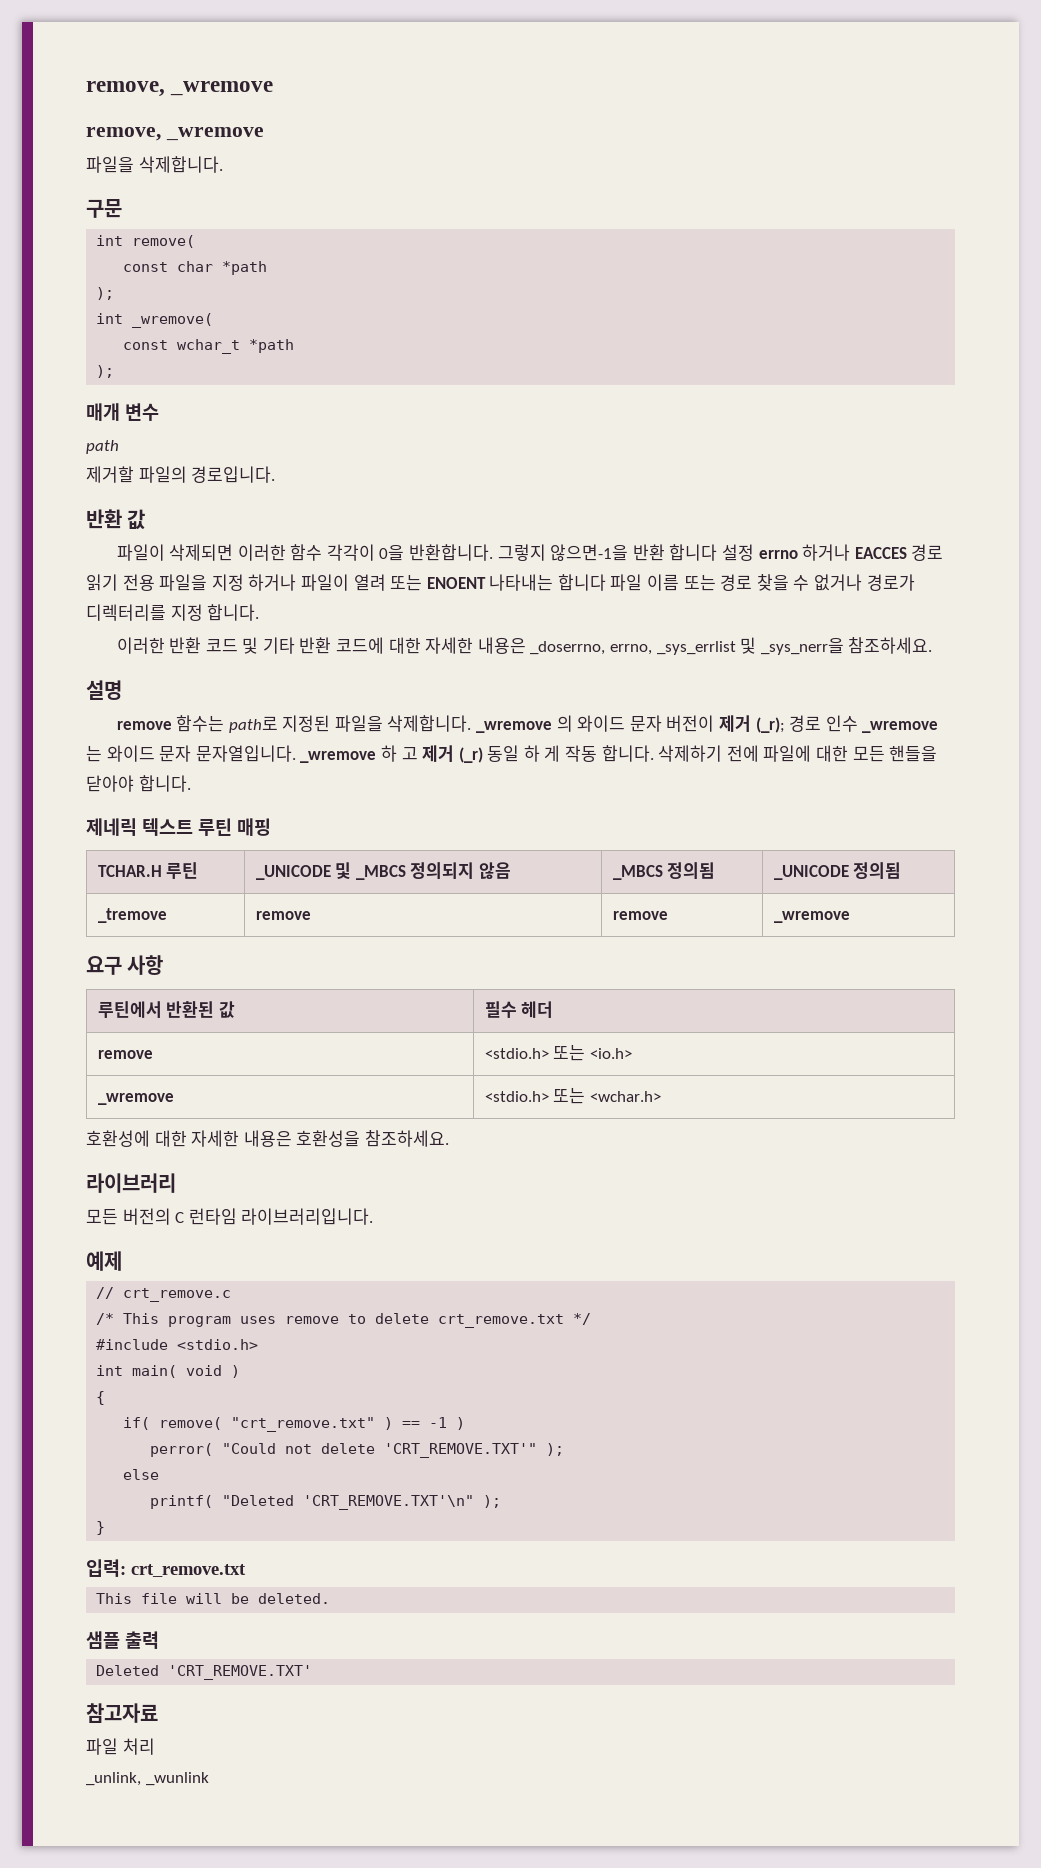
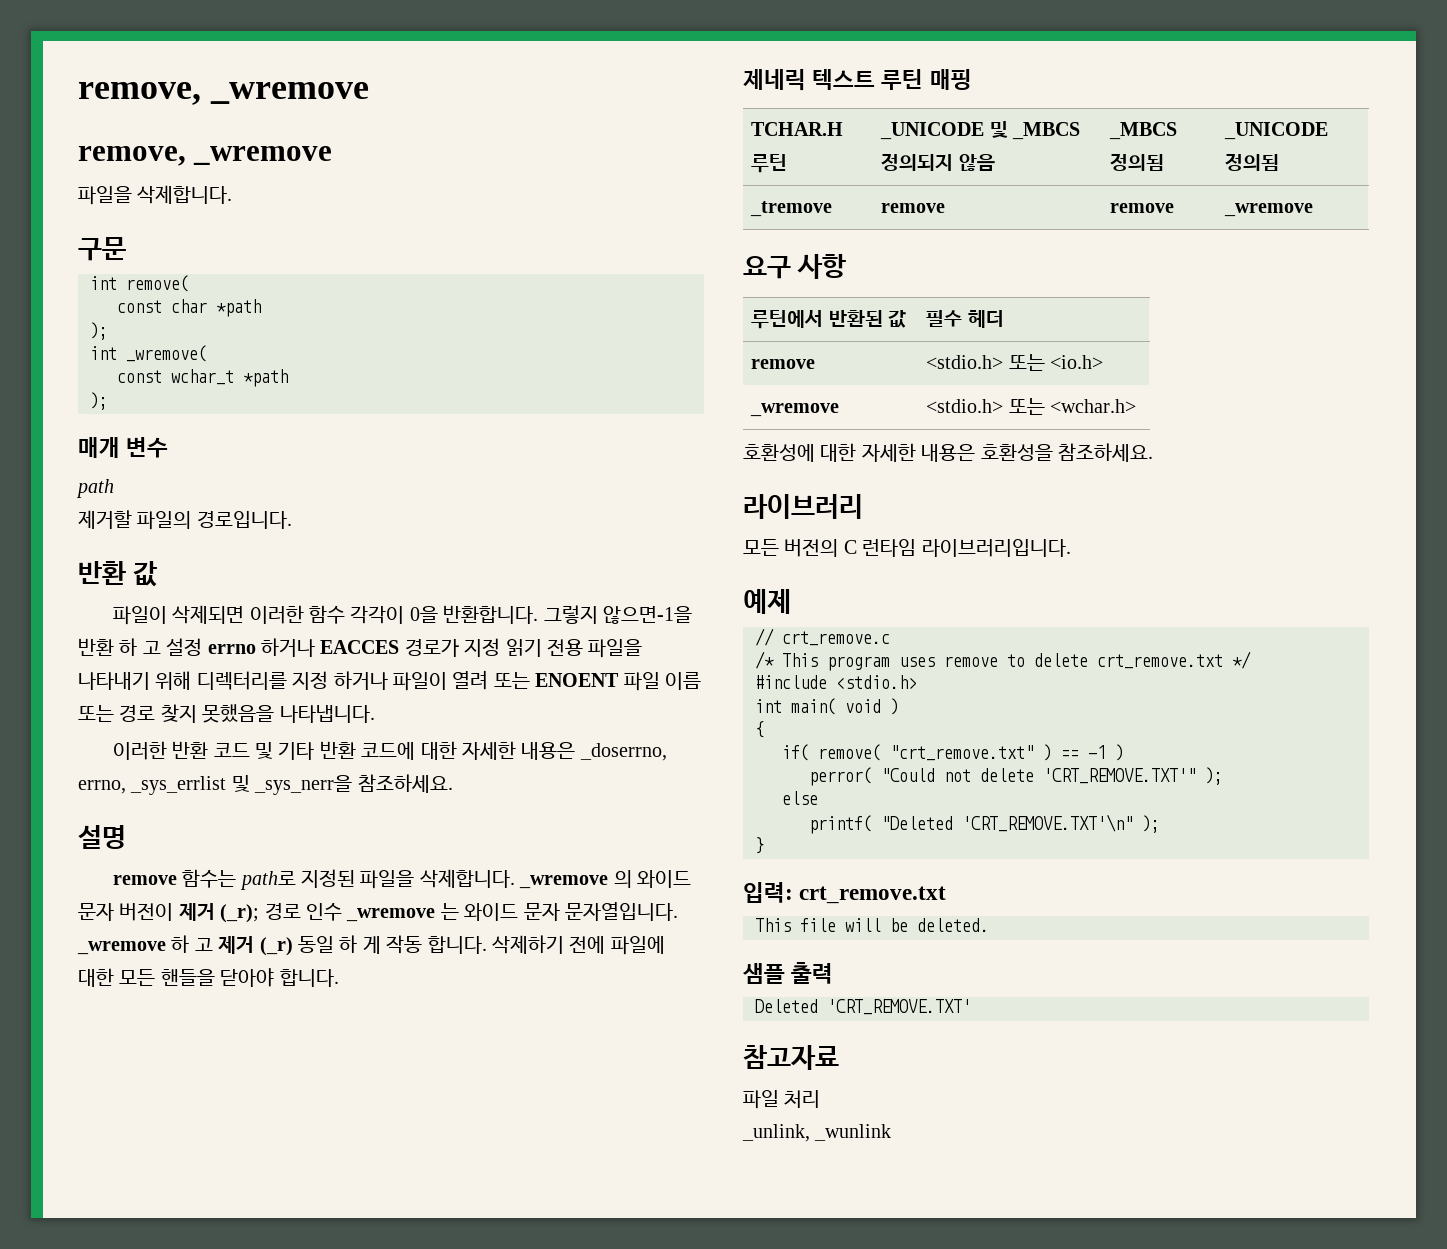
- 그렇지 않으면-1을 반환 합니다 설정 errno 하거나 EACCES 경로 읽기 전용 파일을 지정 하거나 파일이 열려 또는 ENOENT 나타내는 합니다 파일 이름 또는 경로 찾을 수 없거나 경로가 디렉터리를 지정 합니다.
+ 그렇지 않으면-1을 반환 하 고 설정 errno 하거나 EACCES 경로가 지정 읽기 전용 파일을 나타내기 위해 디렉터리를 지정 하거나 파일이 열려 또는 ENOENT 파일 이름 또는 경로 찾지 못했음을 나타냅니다.

